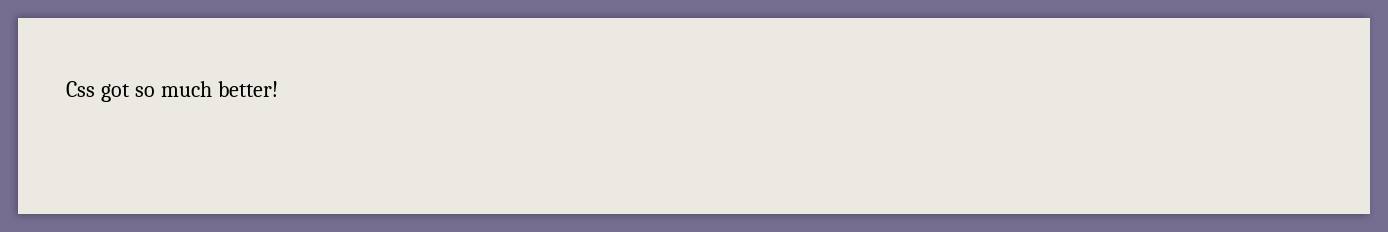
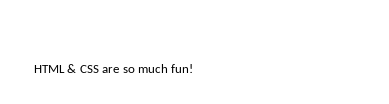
- Css got so much better!
+ HTML & CSS are so much fun!

